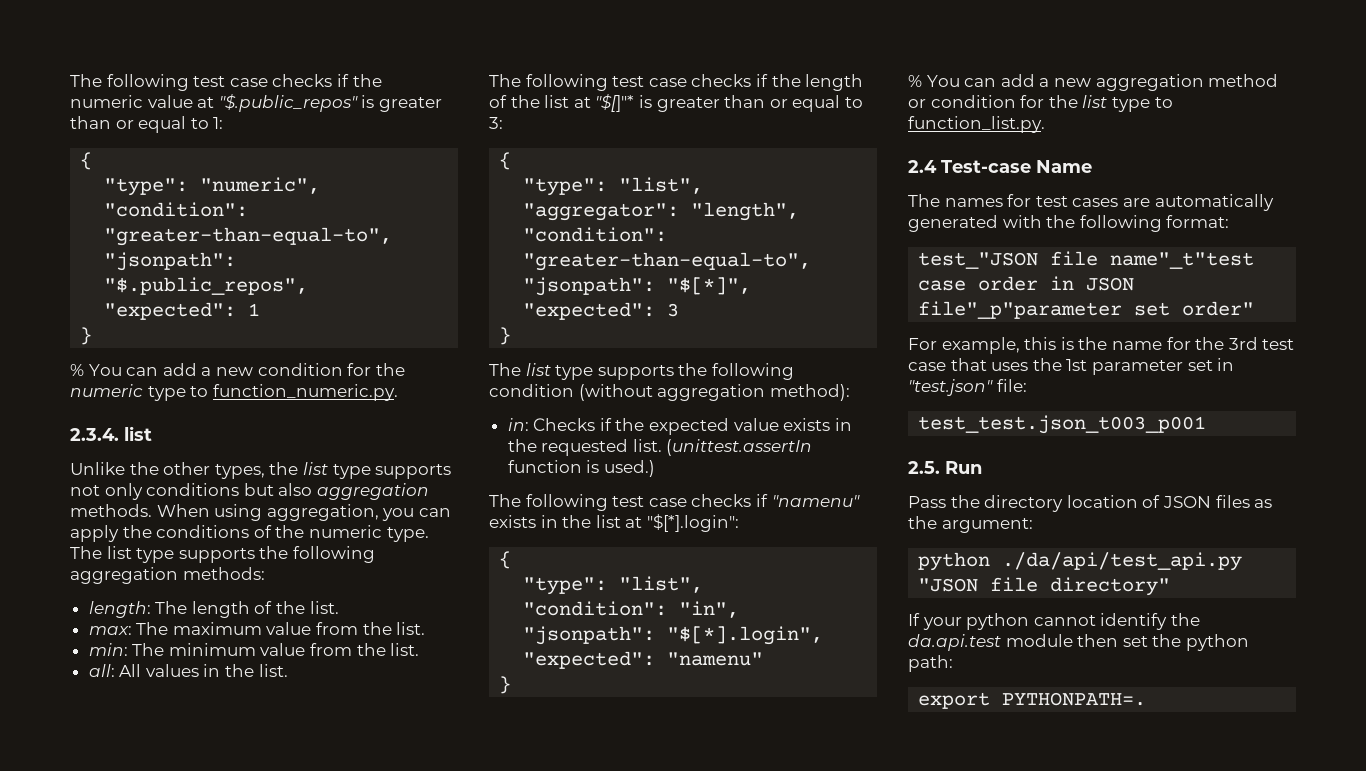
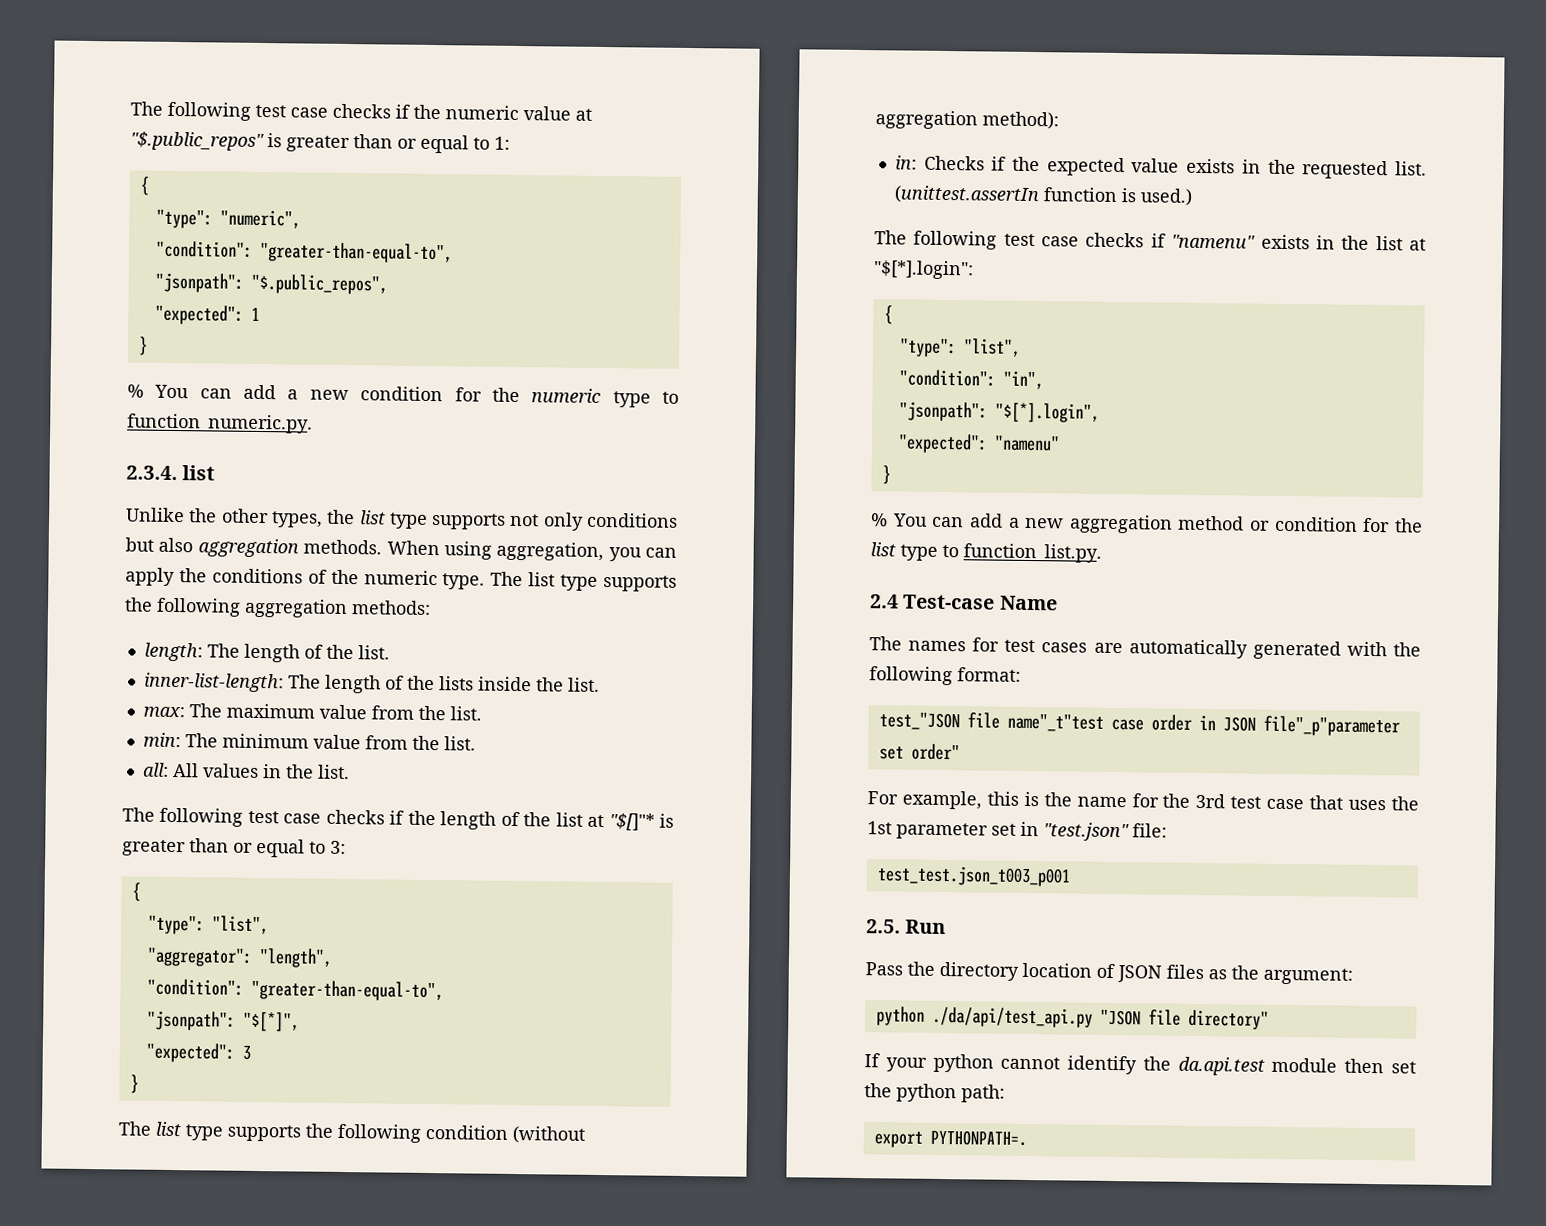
+ inner-list-length: The length of the lists inside the list.

